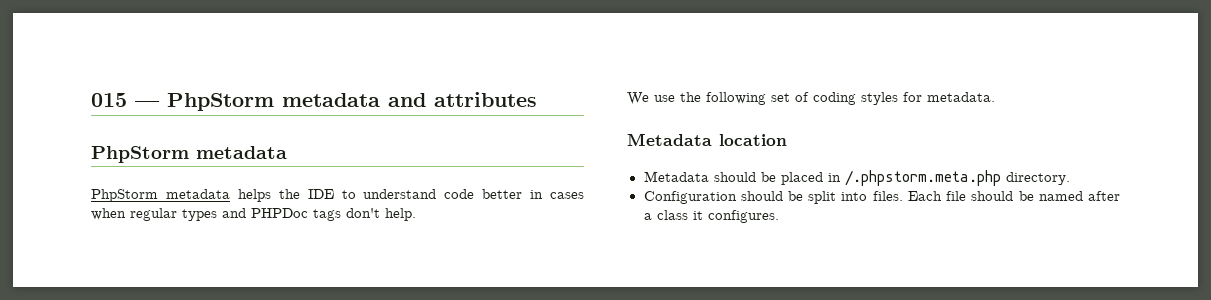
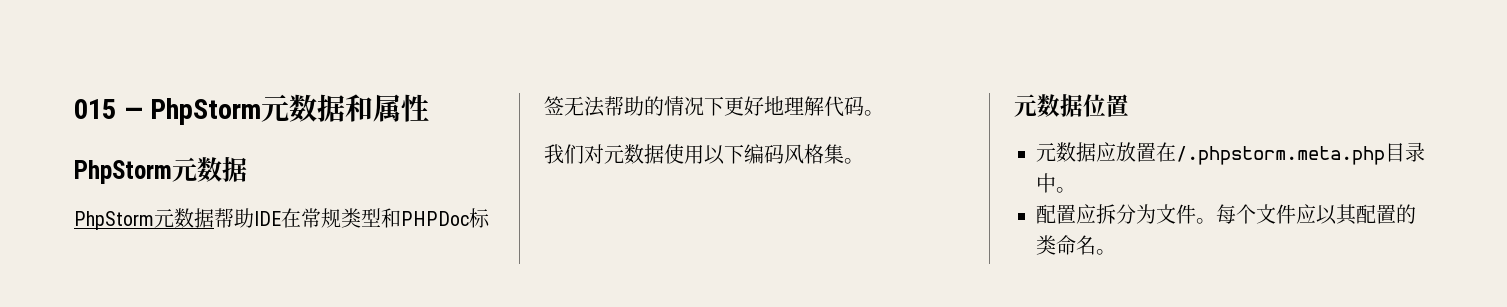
- 015 — PhpStorm metadata and attributes
- PhpStorm metadata
- PhpStorm metadata helps the IDE to understand code better in cases when regular types and PHPDoc tags don't help.
- We use the following set of coding styles for metadata.
- Metadata location
- Metadata should be placed in /.phpstorm.meta.php directory.
- Configuration should be split into files. Each file should be named after a class it configures.
+ 015 — PhpStorm元数据和属性
+ PhpStorm元数据
+ PhpStorm元数据帮助IDE在常规类型和PHPDoc标签无法帮助的情况下更好地理解代码。
+ 我们对元数据使用以下编码风格集。
+ 元数据位置
+ 元数据应放置在/.phpstorm.meta.php目录中。
+ 配置应拆分为文件。每个文件应以其配置的类命名。

